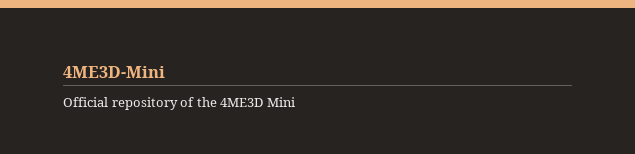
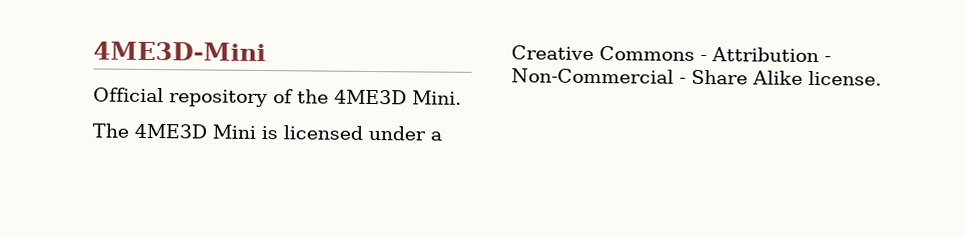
- Official repository of the 4ME3D Mini
+ Official repository of the 4ME3D Mini.
+ The 4ME3D Mini is licensed under a Creative Commons - Attribution - Non-Commercial - Share Alike license.

